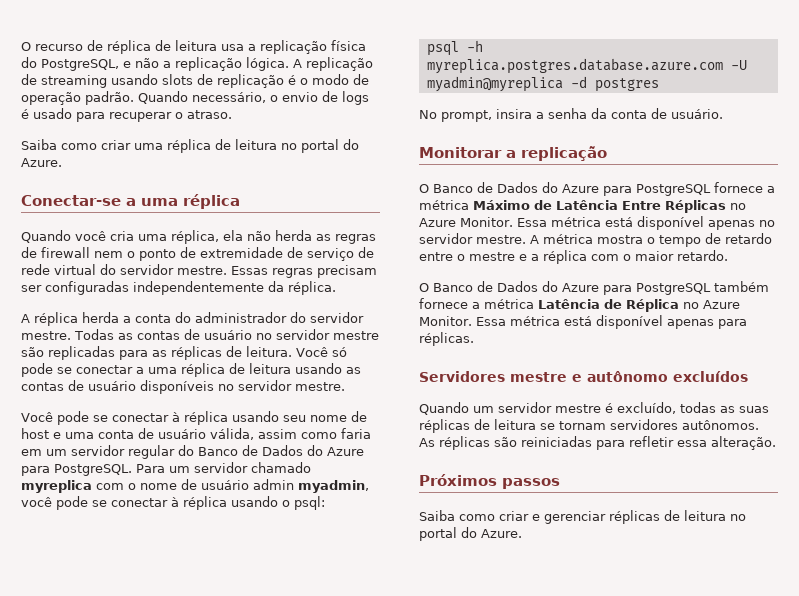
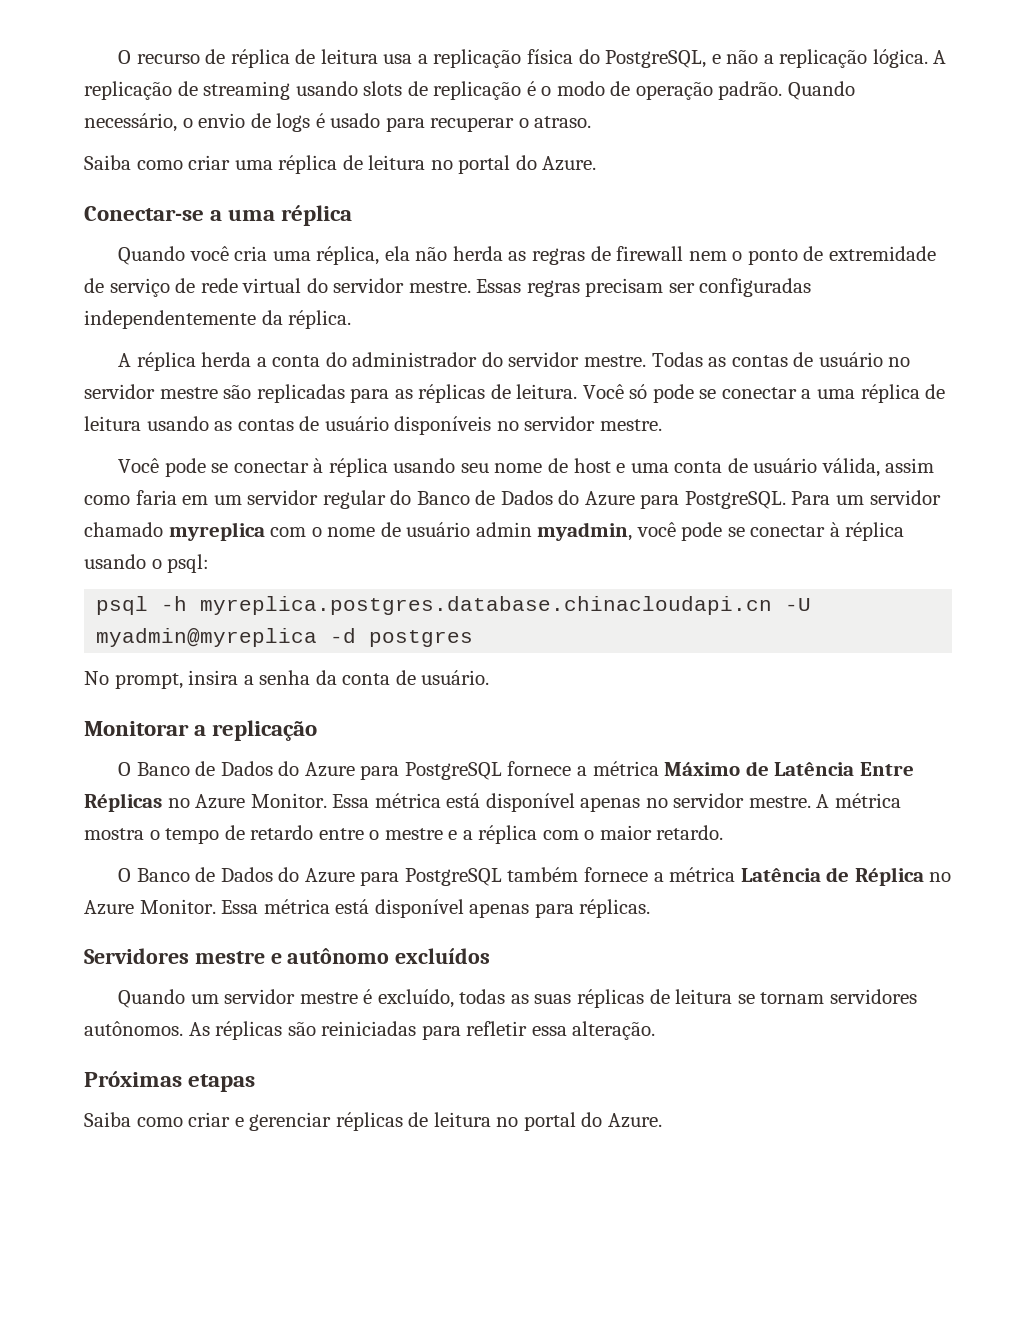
- psql -h myreplica.postgres.database.azure.com -U myadmin@myreplica -d postgres
+ psql -h myreplica.postgres.database.chinacloudapi.cn -U myadmin@myreplica -d postgres
- Próximos passos
+ Próximas etapas

